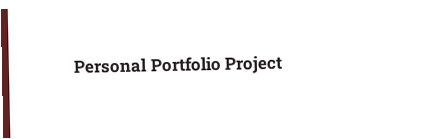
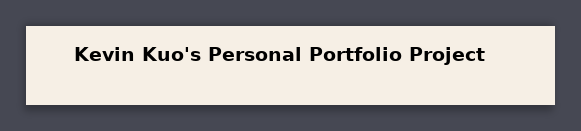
- Personal Portfolio Project
+ Kevin Kuo's Personal Portfolio Project

